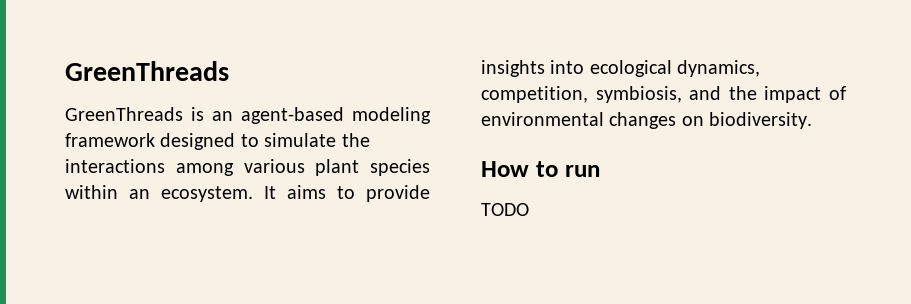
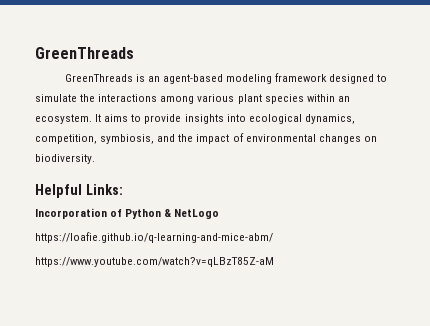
- How to run
- TODO
+ Helpful Links:
+ Incorporation of Python & NetLogo
+ https://loafie.github.io/q-learning-and-mice-abm/
+ https://www.youtube.com/watch?v=qLBzT85Z-aM

